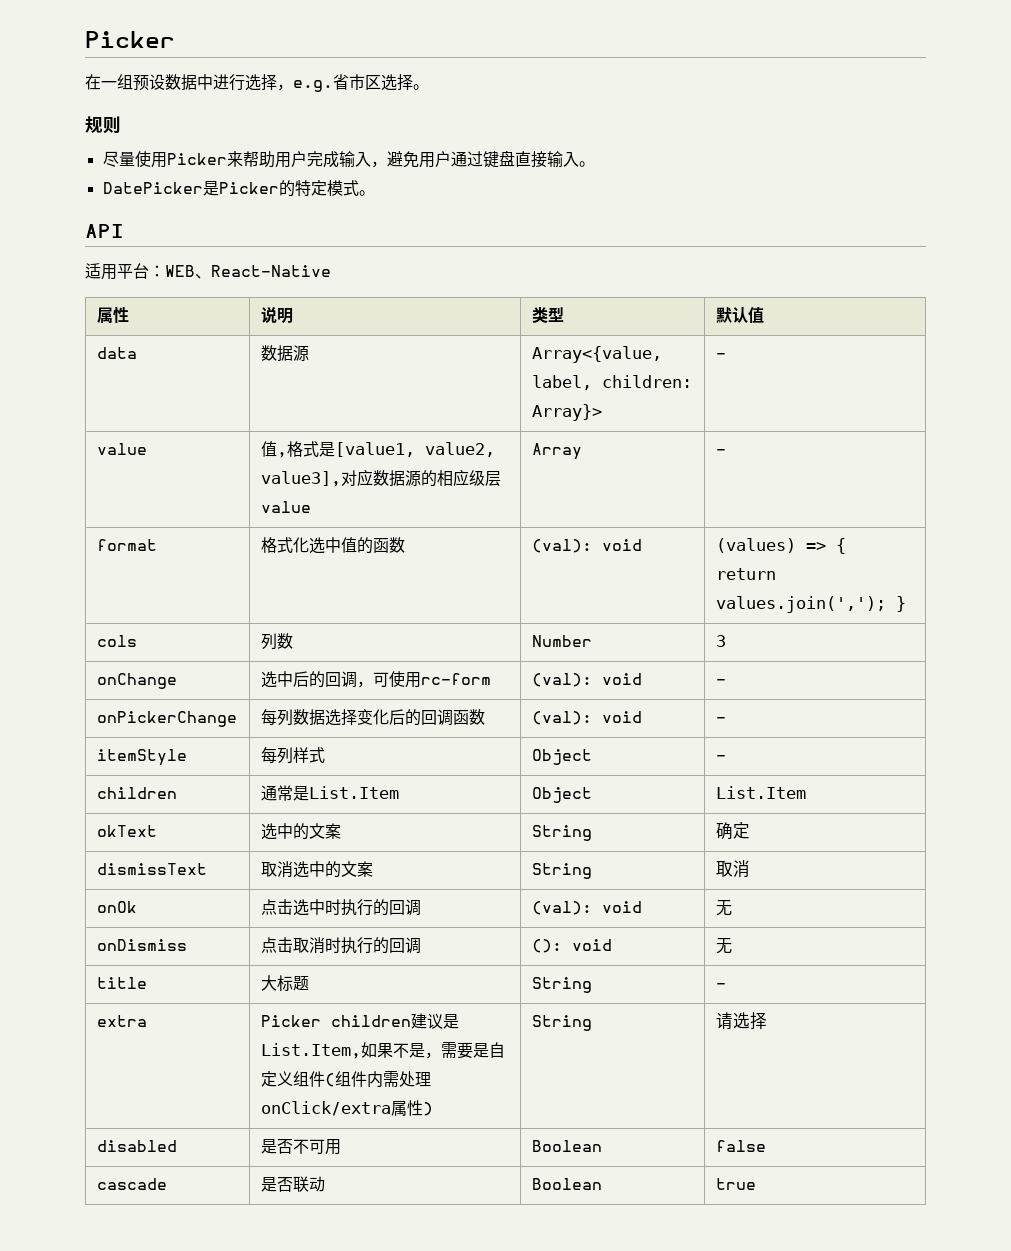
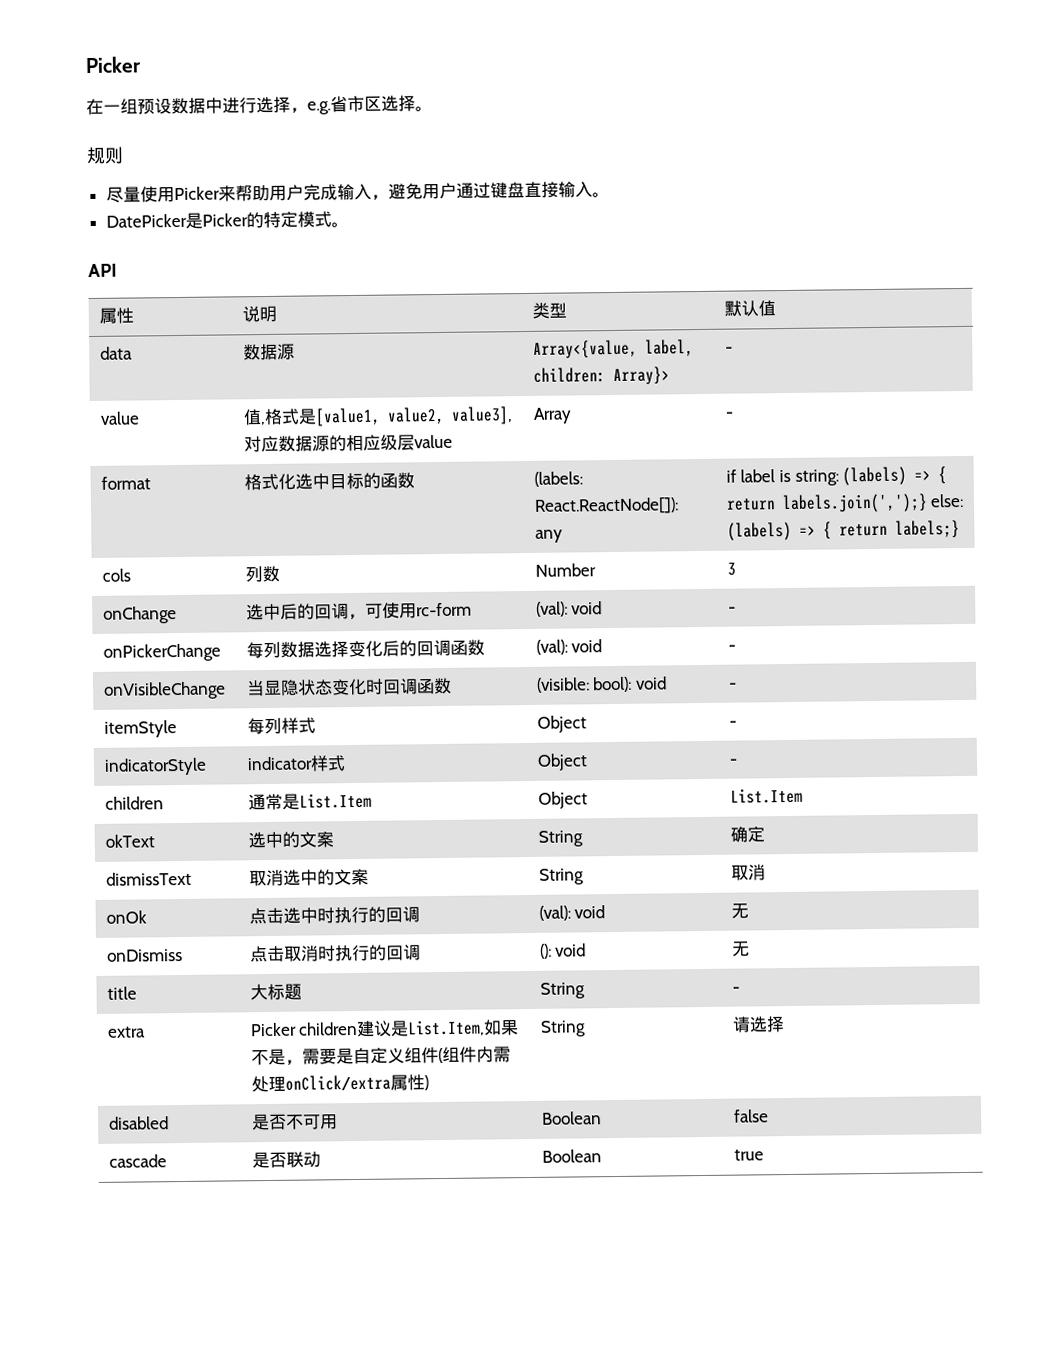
- 适用平台：WEB、React-Native
- format | 格式化选中值的函数 | (val): void | (values) => { return values.join(','); }
+ format | 格式化选中目标的函数 | (labels: React.ReactNode[]): any | if label is string: (labels) => { return labels.join(',');} else: (labels) => { return labels;}
+ onVisibleChange | 当显隐状态变化时回调函数 | (visible: bool): void | -
+ indicatorStyle | indicator样式 | Object | -

